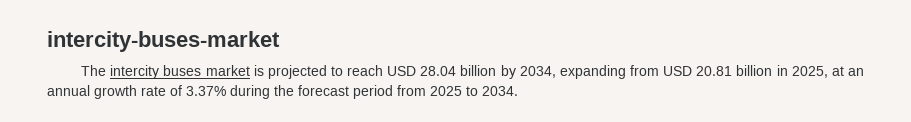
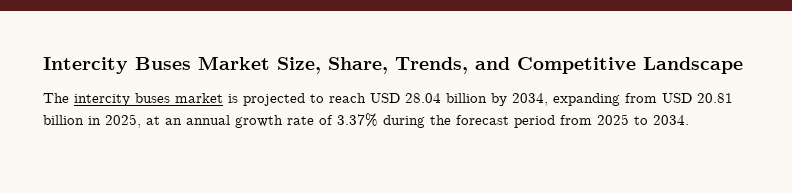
- intercity-buses-market
+ Intercity Buses Market Size, Share, Trends, and Competitive Landscape

